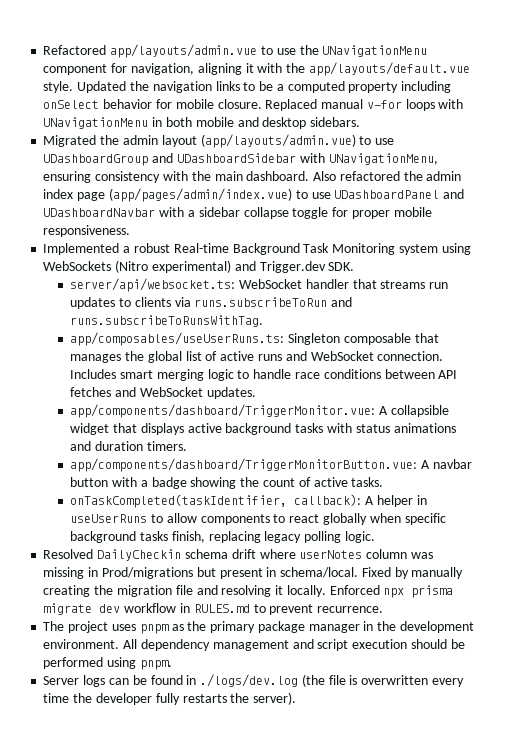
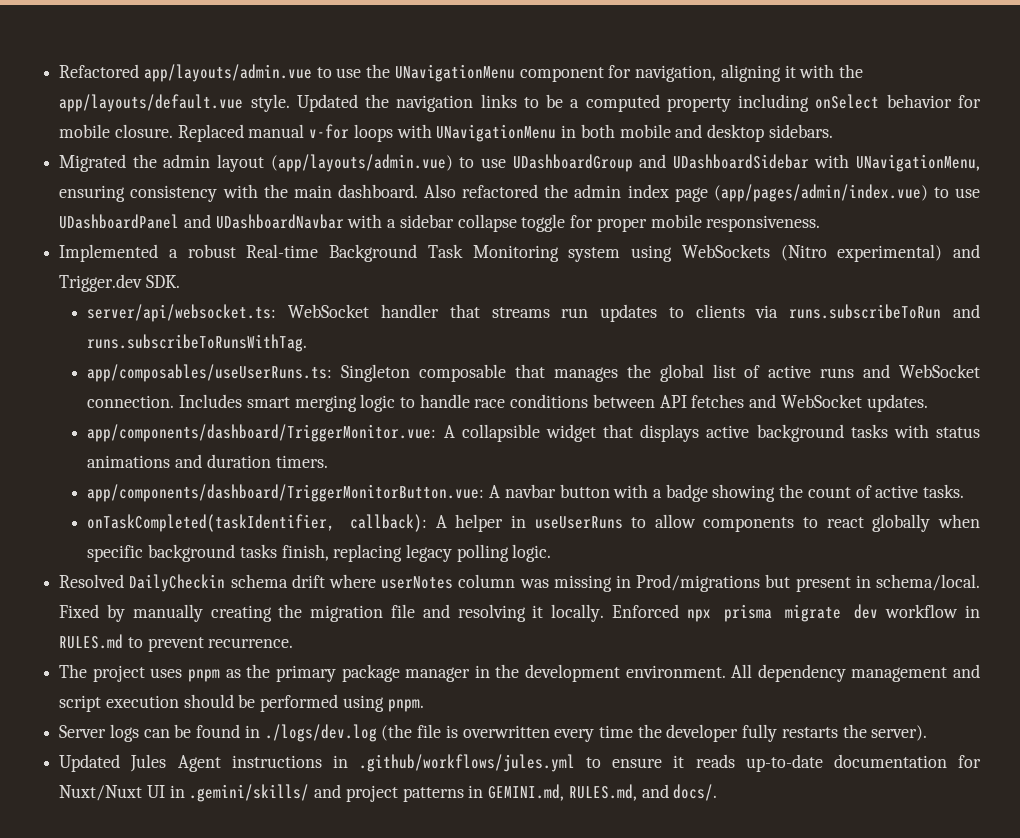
+ Updated Jules Agent instructions in .github/workflows/jules.yml to ensure it reads up-to-date documentation for Nuxt/Nuxt UI in .gemini/skills/ and project patterns in GEMINI.md, RULES.md, and docs/.

